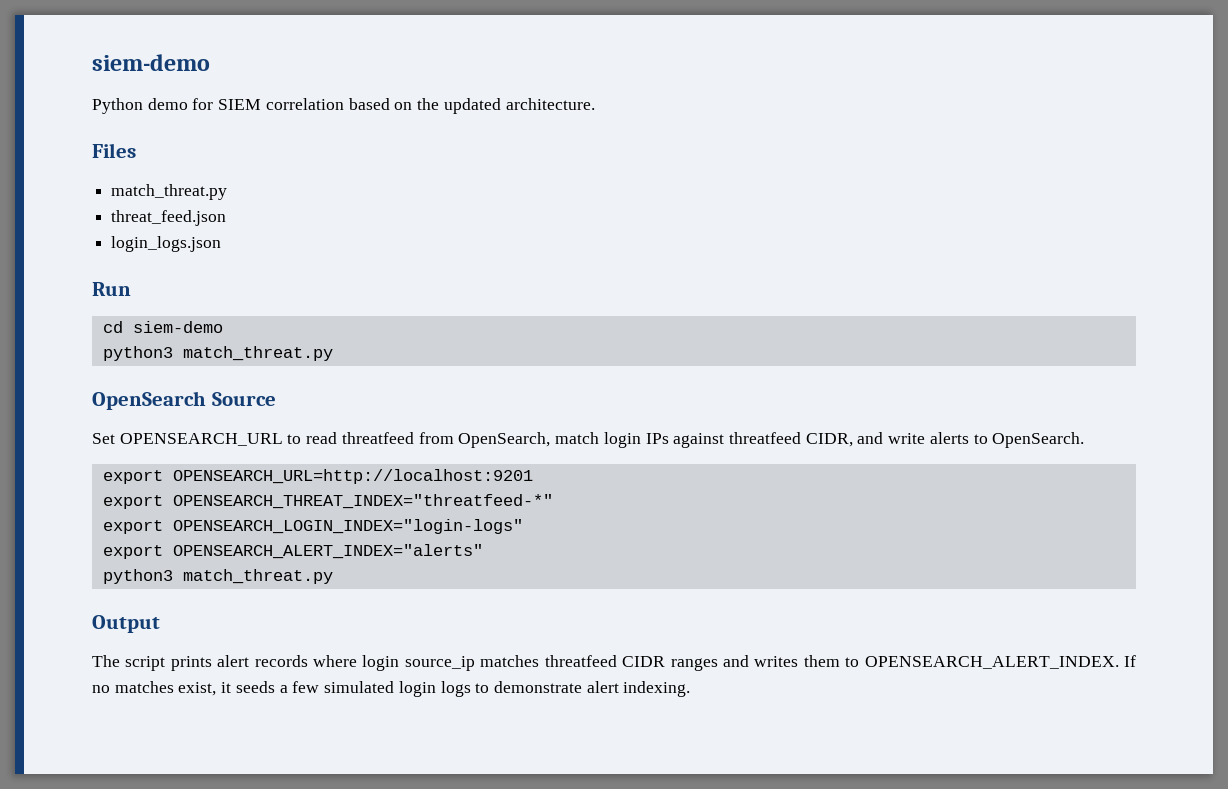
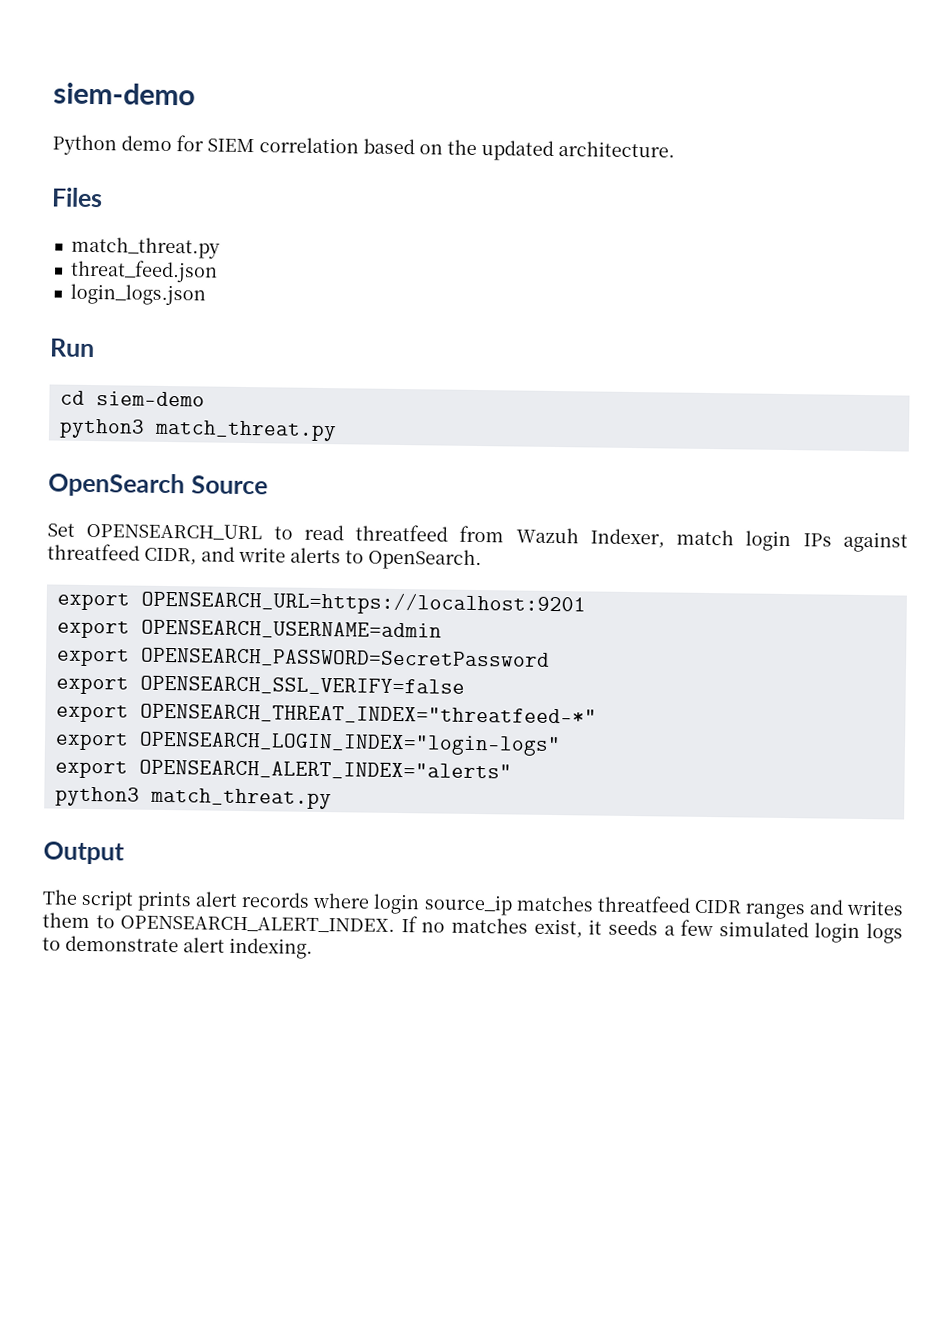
- Set OPENSEARCH_URL to read threatfeed from OpenSearch, match login IPs against threatfeed CIDR, and write alerts to OpenSearch.
+ Set OPENSEARCH_URL to read threatfeed from Wazuh Indexer, match login IPs against threatfeed CIDR, and write alerts to OpenSearch.
- export OPENSEARCH_URL=http://localhost:9201
+ export OPENSEARCH_URL=https://localhost:9201
+ export OPENSEARCH_USERNAME=admin
+ export OPENSEARCH_PASSWORD=SecretPassword
+ export OPENSEARCH_SSL_VERIFY=false

